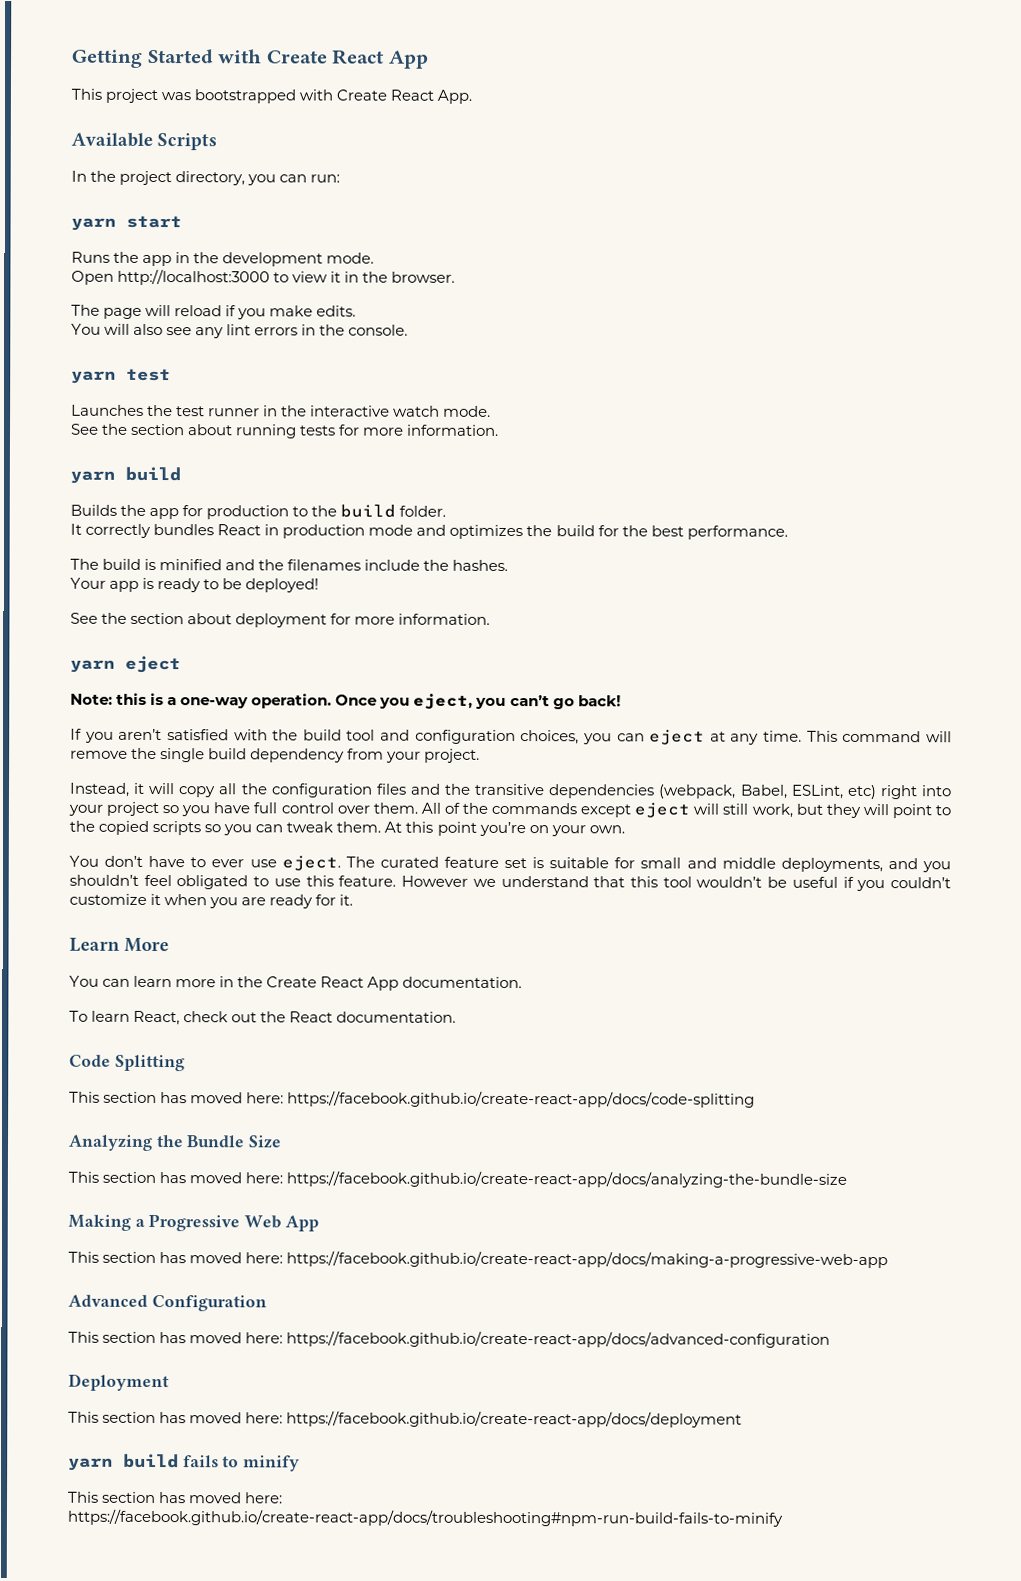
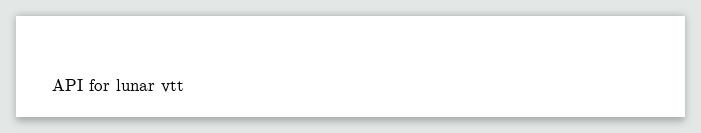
- Getting Started with Create React App
- This project was bootstrapped with Create React App.
- Available Scripts
- In the project directory, you can run:
- yarn start
- Runs the app in the development mode.
- Open http://localhost:3000 to view it in the browser.
- The page will reload if you make edits.
- You will also see any lint errors in the console.
- yarn test
- Launches the test runner in the interactive watch mode.
- See the section about running tests for more information.
- yarn build
- Builds the app for production to the build folder.
- It correctly bundles React in production mode and optimizes the build for the best performance.
- The build is minified and the filenames include the hashes.
- Your app is ready to be deployed!
- See the section about deployment for more information.
- yarn eject
- Note: this is a one-way operation. Once you eject, you can’t go back!
- If you aren’t satisfied with the build tool and configuration choices, you can eject at any time. This command will remove the single build dependency from your project.
- Instead, it will copy all the configuration files and the transitive dependencies (webpack, Babel, ESLint, etc) right into your project so you have full control over them. All of the commands except eject will still work, but they will point to the copied scripts so you can tweak them. At this point you’re on your own.
- You don’t have to ever use eject. The curated feature set is suitable for small and middle deployments, and you shouldn’t feel obligated to use this feature. However we understand that this tool wouldn’t be useful if you couldn’t customize it when you are ready for it.
- Learn More
- You can learn more in the Create React App documentation.
- To learn React, check out the React documentation.
- Code Splitting
- This section has moved here: https://facebook.github.io/create-react-app/docs/code-splitting
- Analyzing the Bundle Size
- This section has moved here: https://facebook.github.io/create-react-app/docs/analyzing-the-bundle-size
- Making a Progressive Web App
- This section has moved here: https://facebook.github.io/create-react-app/docs/making-a-progressive-web-app
- Advanced Configuration
- This section has moved here: https://facebook.github.io/create-react-app/docs/advanced-configuration
- Deployment
- This section has moved here: https://facebook.github.io/create-react-app/docs/deployment
- yarn build fails to minify
- This section has moved here: https://facebook.github.io/create-react-app/docs/troubleshooting#npm-run-build-fails-to-minify
+ API for lunar vtt

